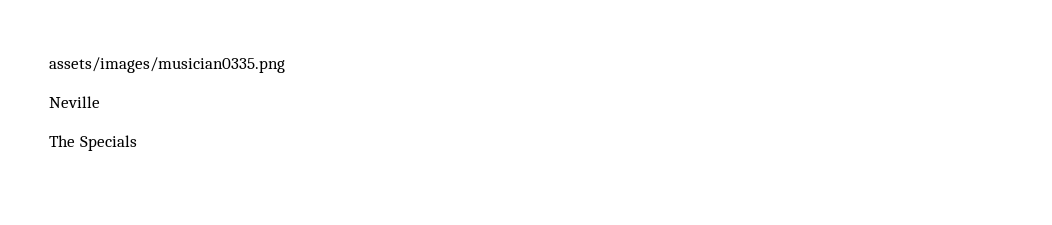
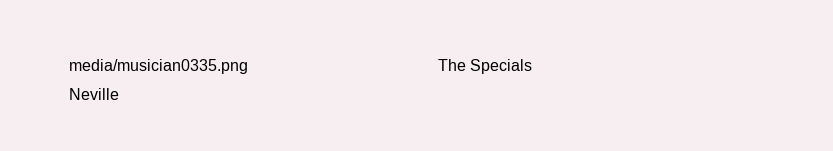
- assets/images/musician0335.png
+ media/musician0335.png

